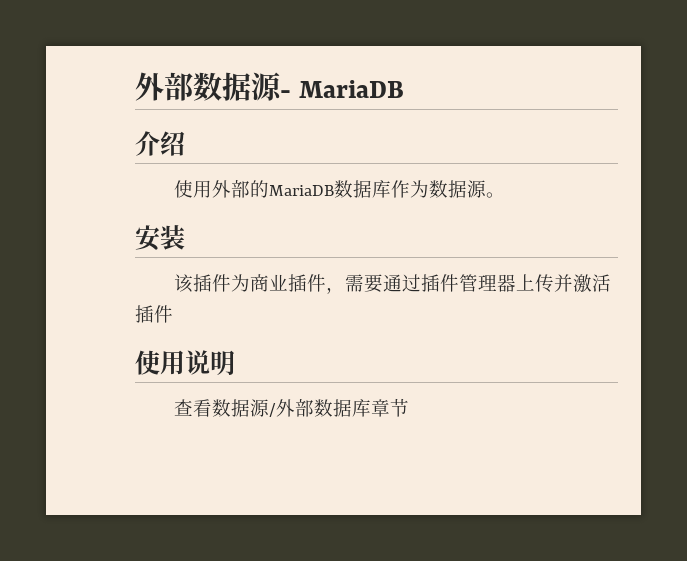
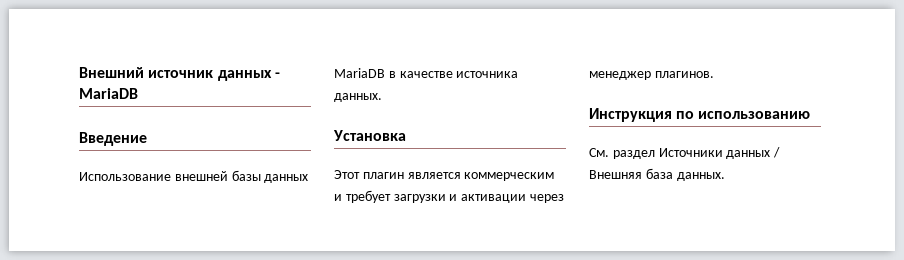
- 外部数据源- MariaDB
+ Внешний источник данных - MariaDB
- 介绍
- 使用外部的MariaDB数据库作为数据源。
- 安装
- 该插件为商业插件，需要通过插件管理器上传并激活插件
- 使用说明
- 查看数据源/外部数据库章节
+ Введение
+ Использование внешней базы данных MariaDB в качестве источника данных.
+ Установка
+ Этот плагин является коммерческим и требует загрузки и активации через менеджер плагинов.
+ Инструкция по использованию
+ См. раздел Источники данных / Внешняя база данных.

